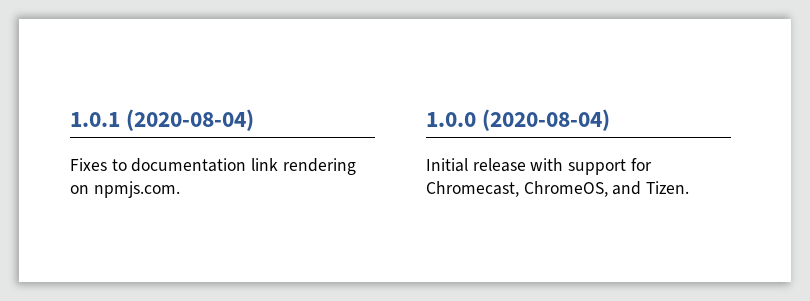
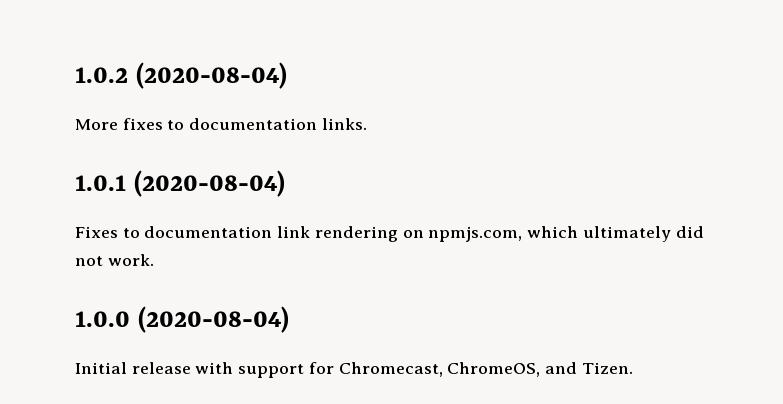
+ 1.0.2 (2020-08-04)
+ More fixes to documentation links.
- Fixes to documentation link rendering on npmjs.com.
+ Fixes to documentation link rendering on npmjs.com, which ultimately did not work.

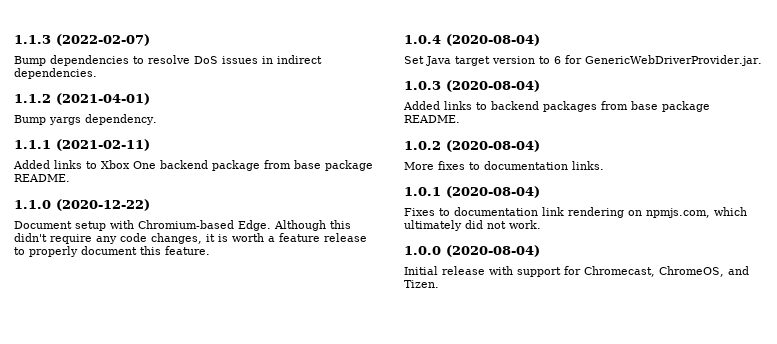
+ 1.1.3 (2022-02-07)
+ Bump dependencies to resolve DoS issues in indirect dependencies.
+ 1.1.2 (2021-04-01)
+ Bump yargs dependency.
+ 1.1.1 (2021-02-11)
+ Added links to Xbox One backend package from base package README.
+ 1.1.0 (2020-12-22)
+ Document setup with Chromium-based Edge. Although this didn't require any code changes, it is worth a feature release to properly document this feature.
+ 1.0.4 (2020-08-04)
+ Set Java target version to 6 for GenericWebDriverProvider.jar.
+ 1.0.3 (2020-08-04)
+ Added links to backend packages from base package README.

